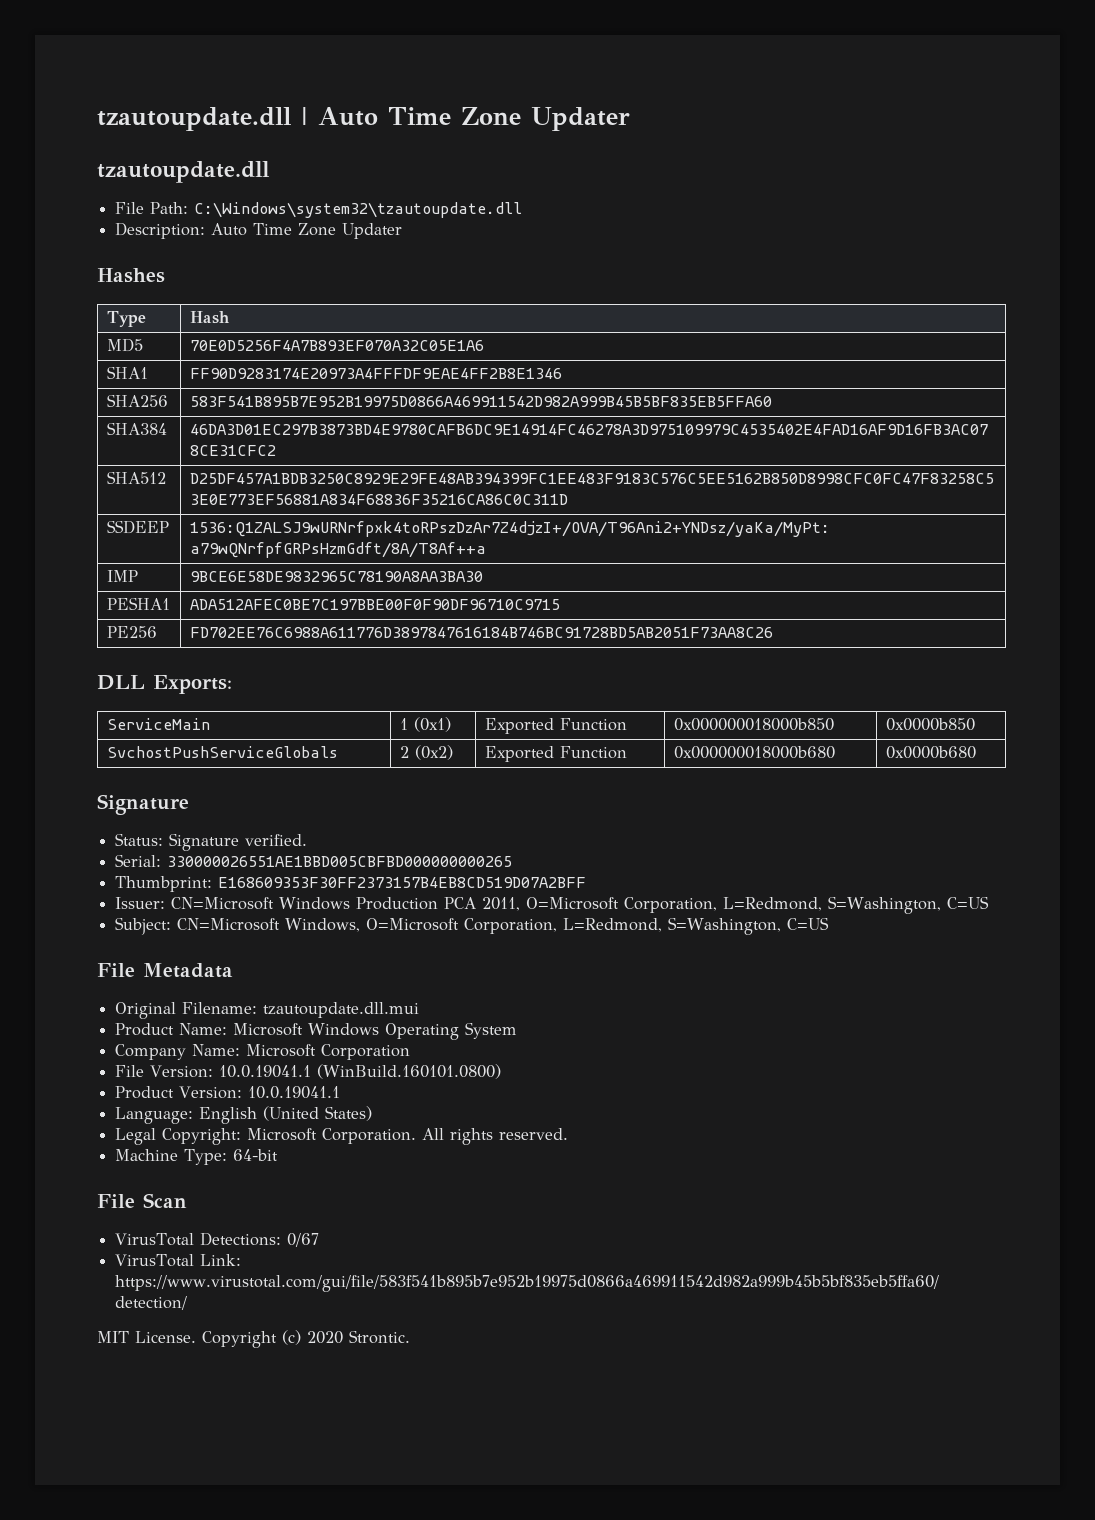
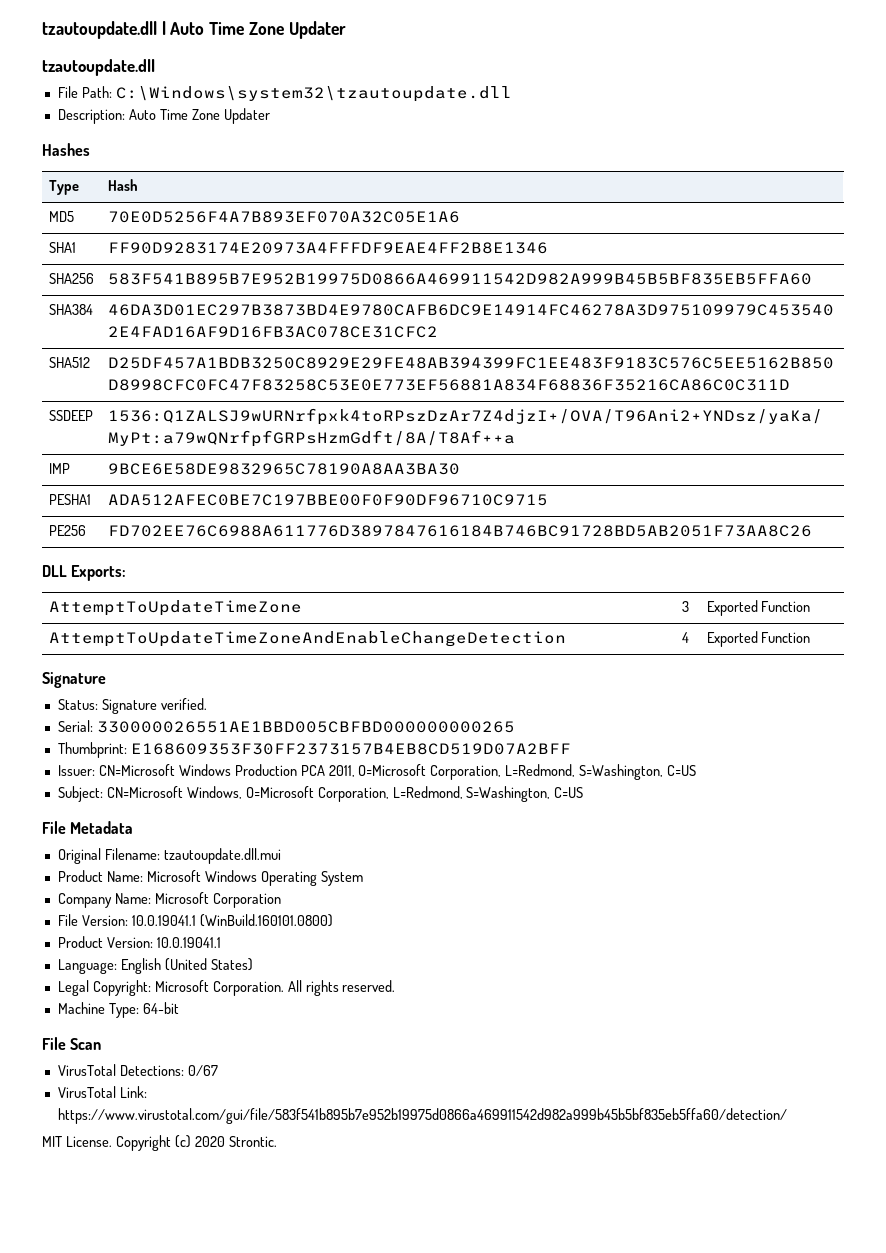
- ServiceMain | 1 (0x1) | Exported Function | 0x000000018000b850 | 0x0000b850
- SvchostPushServiceGlobals | 2 (0x2) | Exported Function | 0x000000018000b680 | 0x0000b680
+ AttemptToUpdateTimeZone | 3 | Exported Function
+ AttemptToUpdateTimeZoneAndEnableChangeDetection | 4 | Exported Function

